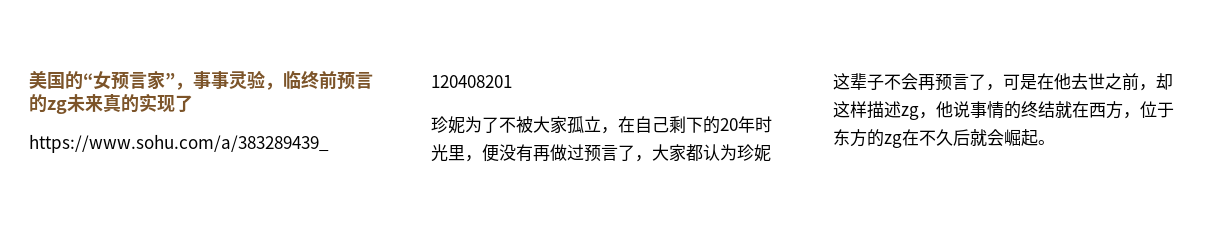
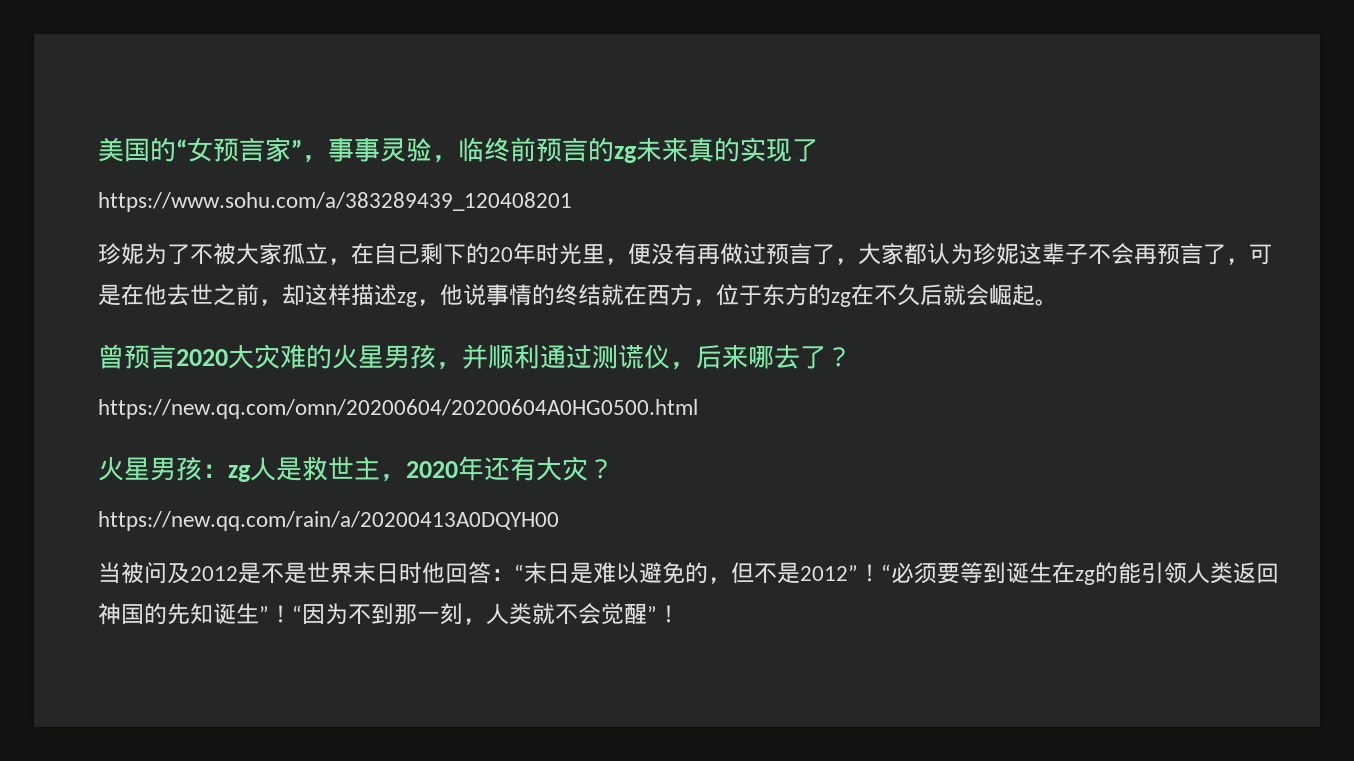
+ 曾预言2020大灾难的火星男孩，并顺利通过测谎仪，后来哪去了？
+ https://new.qq.com/omn/20200604/20200604A0HG0500.html
+ 火星男孩：zg人是救世主，2020年还有大灾？
+ https://new.qq.com/rain/a/20200413A0DQYH00
+ 当被问及2012是不是世界末日时他回答：“末日是难以避免的，但不是2012”！“必须要等到诞生在zg的能引领人类返回神国的先知诞生”！“因为不到那一刻，人类就不会觉醒”！

